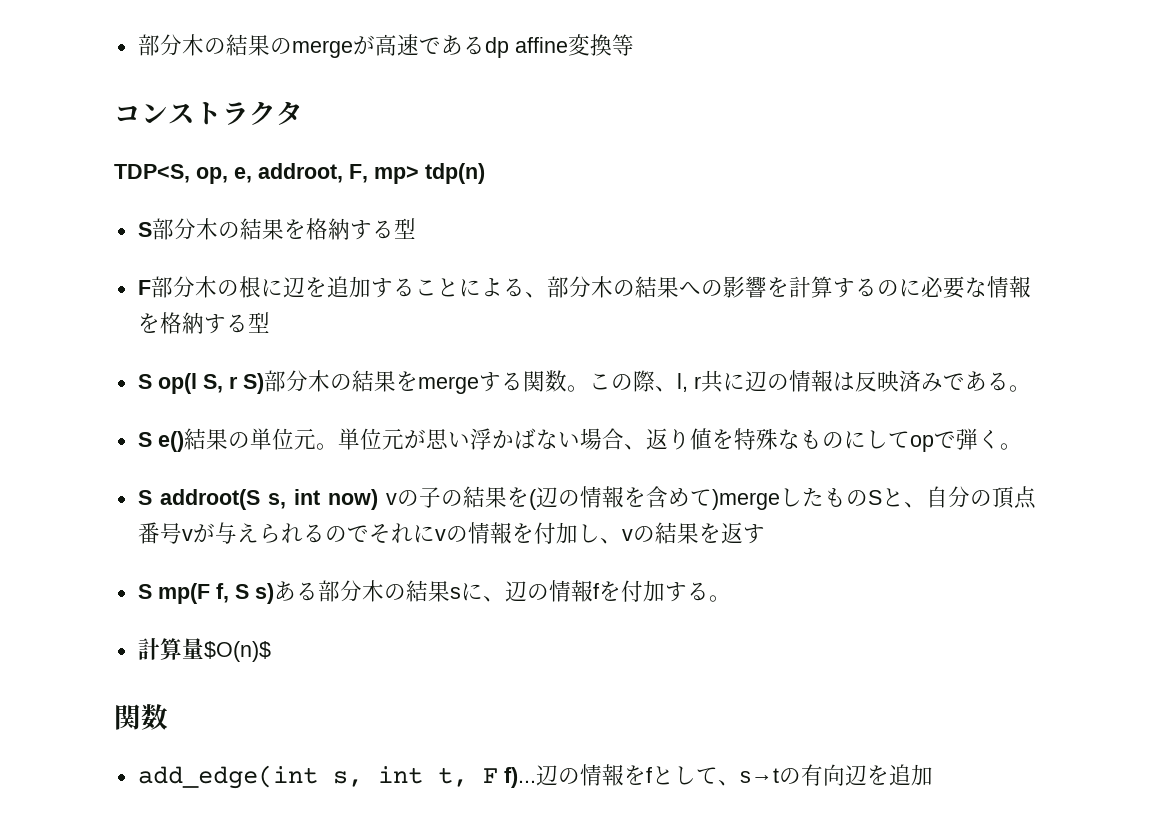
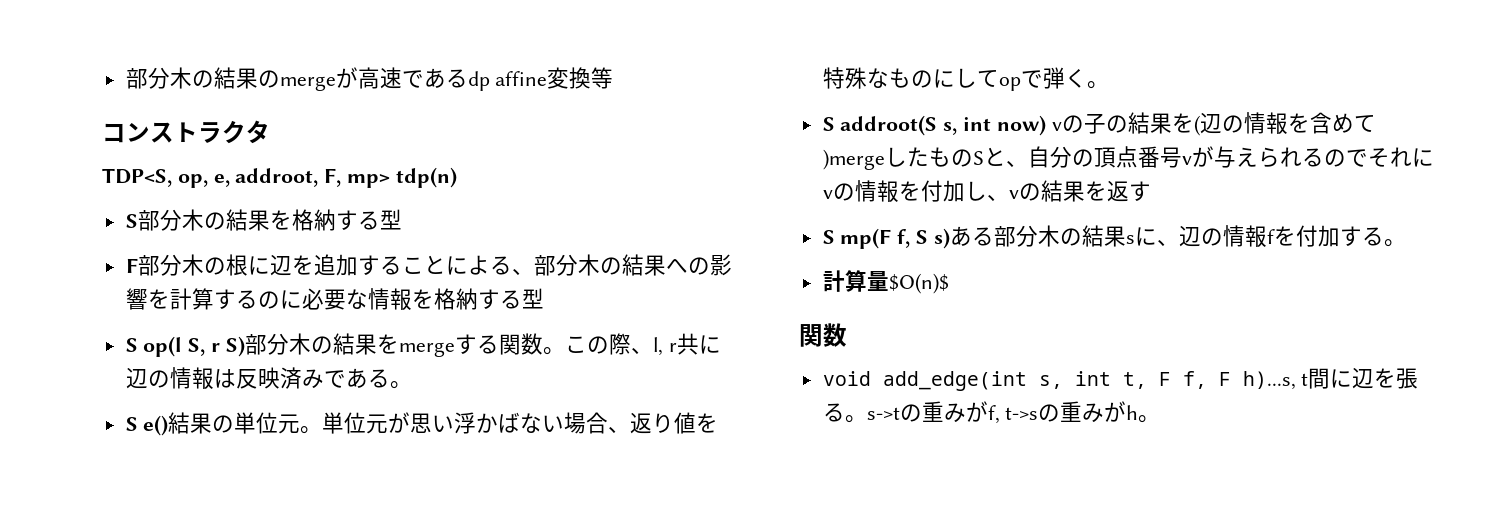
- add_edge(int s, int t, F f)...辺の情報をfとして、s→tの有向辺を追加
+ void add_edge(int s, int t, F f, F h)...s, t間に辺を張る。s->tの重みがf, t->sの重みがh。

